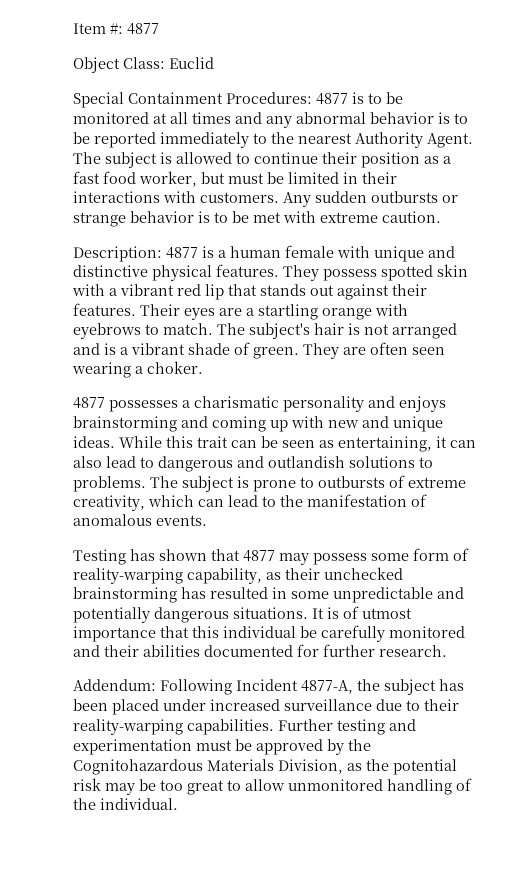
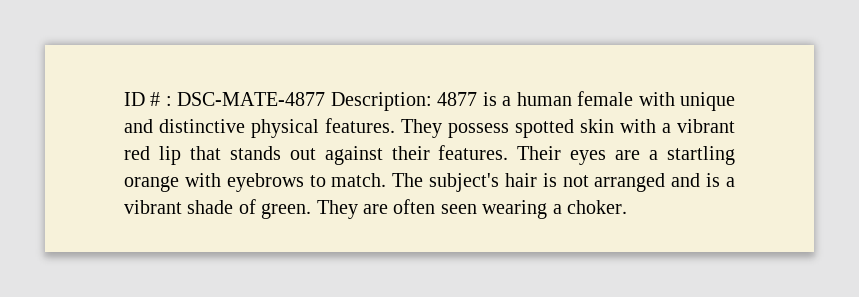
- Item #: 4877
- Object Class: Euclid
- Special Containment Procedures: 4877 is to be monitored at all times and any abnormal behavior is to be reported immediately to the nearest Authority Agent. The subject is allowed to continue their position as a fast food worker, but must be limited in their interactions with customers. Any sudden outbursts or strange behavior is to be met with extreme caution.
- Description: 4877 is a human female with unique and distinctive physical features.
+ ID # : DSC-MATE-4877 Description: 4877 is a human female with unique and distinctive physical features.
- 4877 possesses a charismatic personality and enjoys brainstorming and coming up with new and unique ideas. While this trait can be seen as entertaining, it can also lead to dangerous and outlandish solutions to problems. The subject is prone to outbursts of extreme creativity, which can lead to the manifestation of anomalous events.
- Testing has shown that 4877 may possess some form of reality-warping capability, as their unchecked brainstorming has resulted in some unpredictable and potentially dangerous situations. It is of utmost importance that this individual be carefully monitored and their abilities documented for further research.
- Addendum: Following Incident 4877-A, the subject has been placed under increased surveillance due to their reality-warping capabilities. Further testing and experimentation must be approved by the Cognitohazardous Materials Division, as the potential risk may be too great to allow unmonitored handling of the individual.

